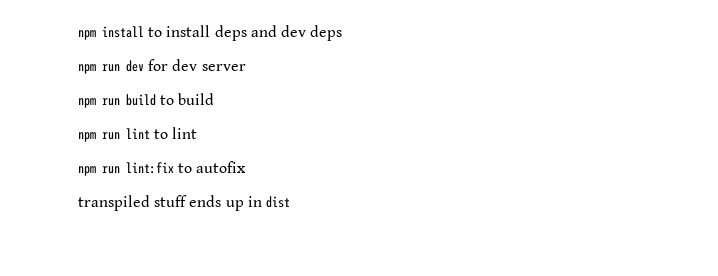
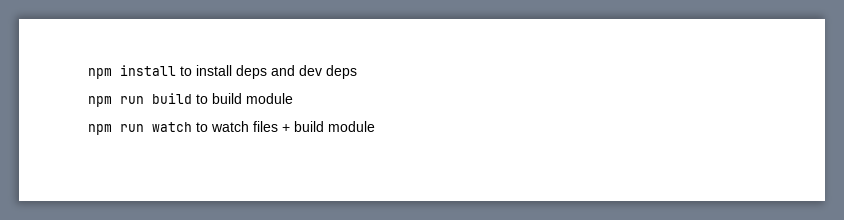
- npm run dev for dev server
- npm run build to build
- npm run lint to lint
- npm run lint:fix to autofix
- transpiled stuff ends up in dist
+ npm run build to build module
+ npm run watch to watch files + build module

